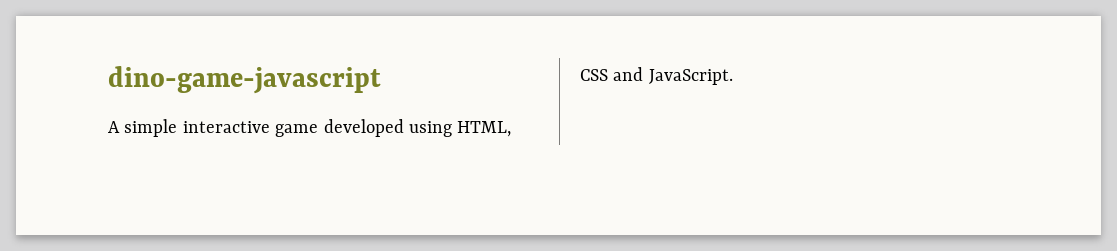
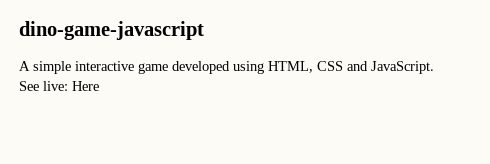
+ See live: Here

